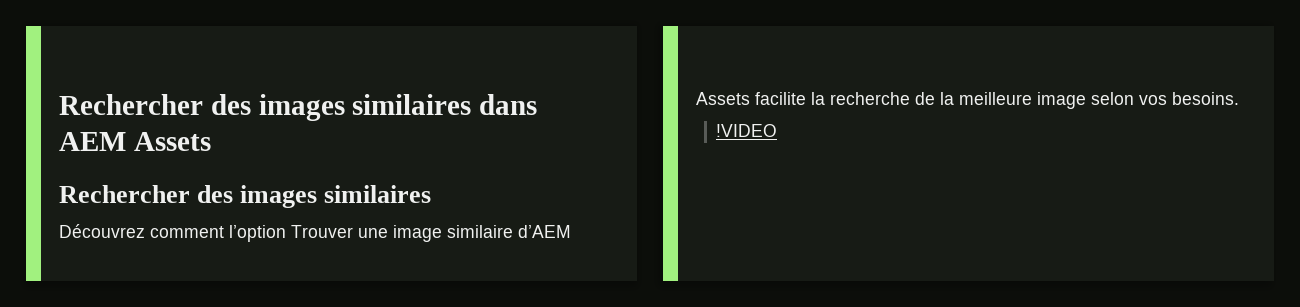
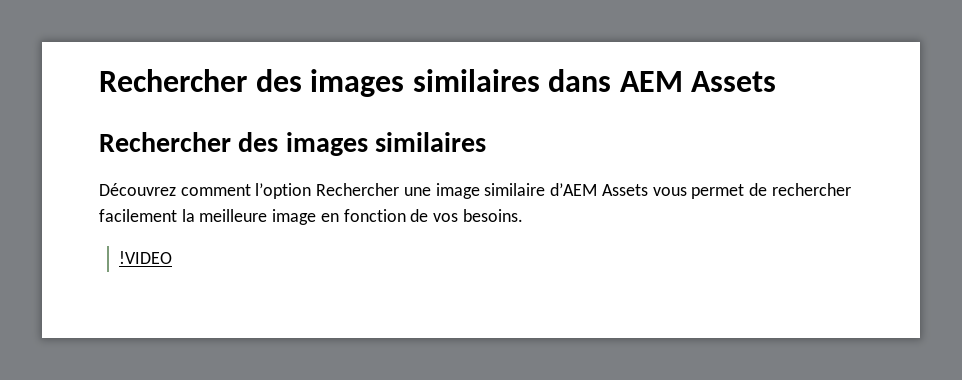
- Découvrez comment l’option Trouver une image similaire d’AEM Assets facilite la recherche de la meilleure image selon vos besoins.
+ Découvrez comment l’option Rechercher une image similaire d’AEM Assets vous permet de rechercher facilement la meilleure image en fonction de vos besoins.

